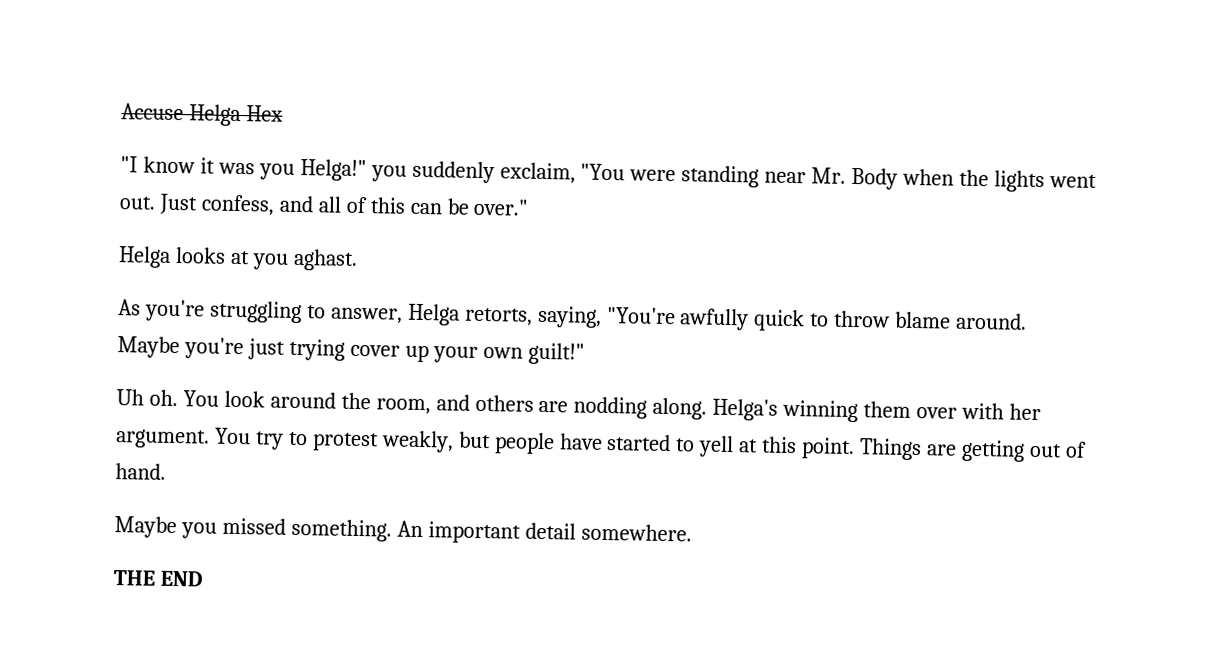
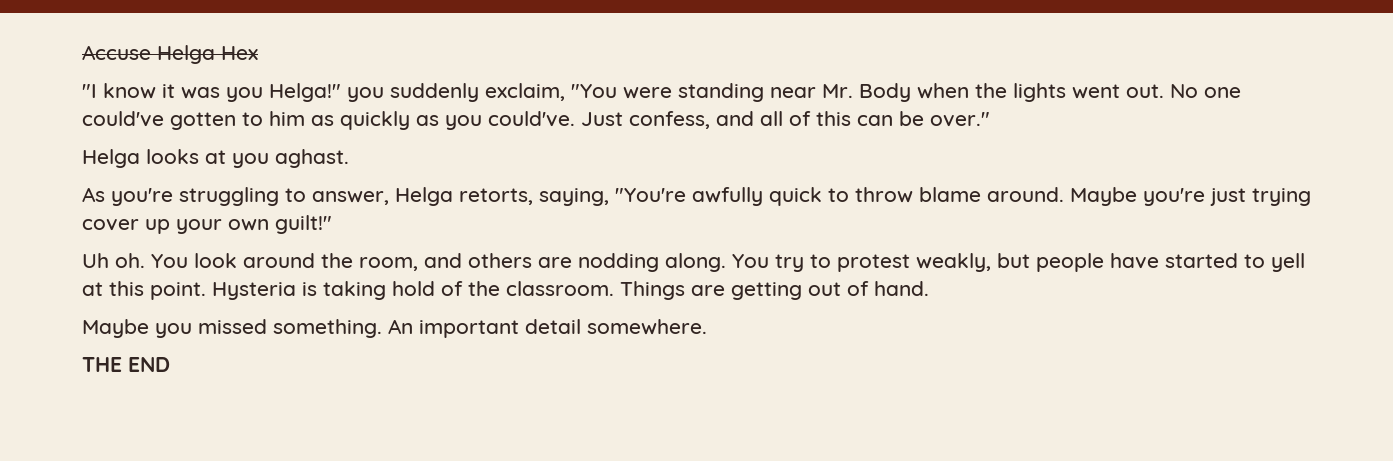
+ No one could've gotten to him as quickly as you could've.
- Helga's winning them over with her argument.
+ Hysteria is taking hold of the classroom.

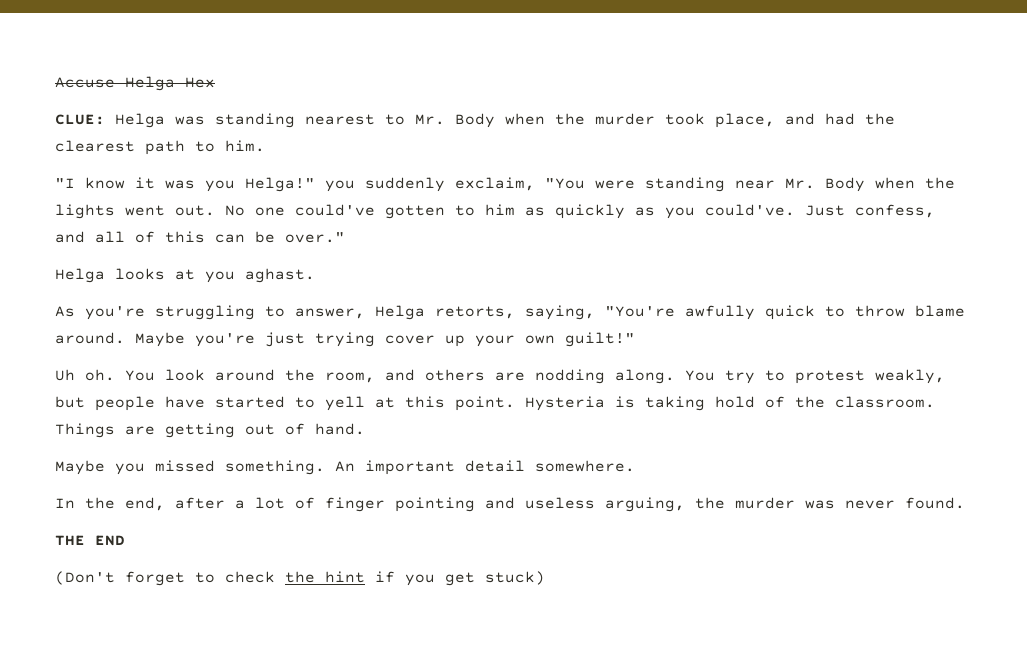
+ CLUE: Helga was standing nearest to Mr. Body when the murder took place, and had the clearest path to him.
+ In the end, after a lot of finger pointing and useless arguing, the murder was never found.
  THE END
+ (Don't forget to check the hint if you get stuck)

